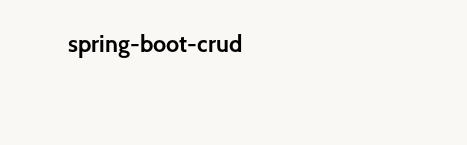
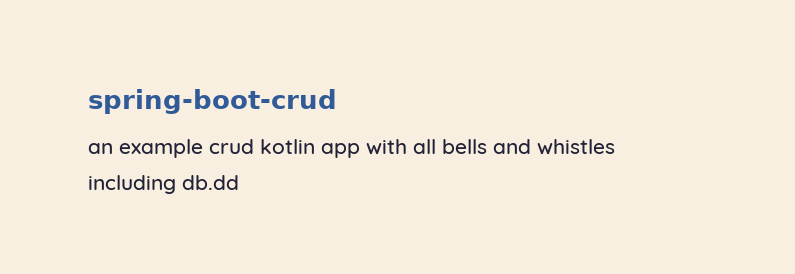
+ an example crud kotlin app with all bells and whistles including db.dd

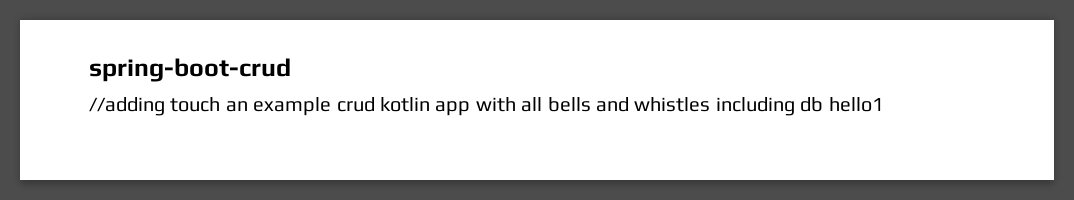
- an example crud kotlin app with all bells and whistles including db.dd
+ //adding touch an example crud kotlin app with all bells and whistles including db hello1

